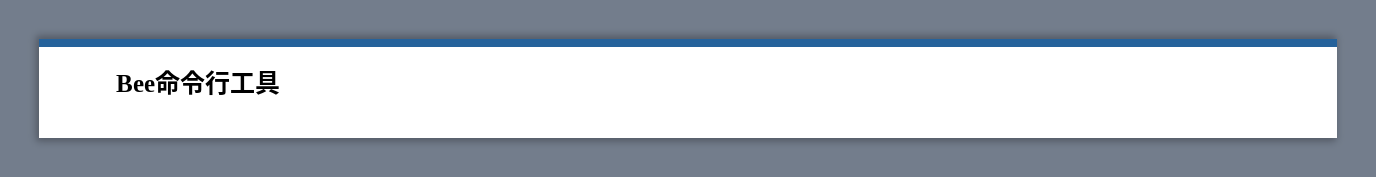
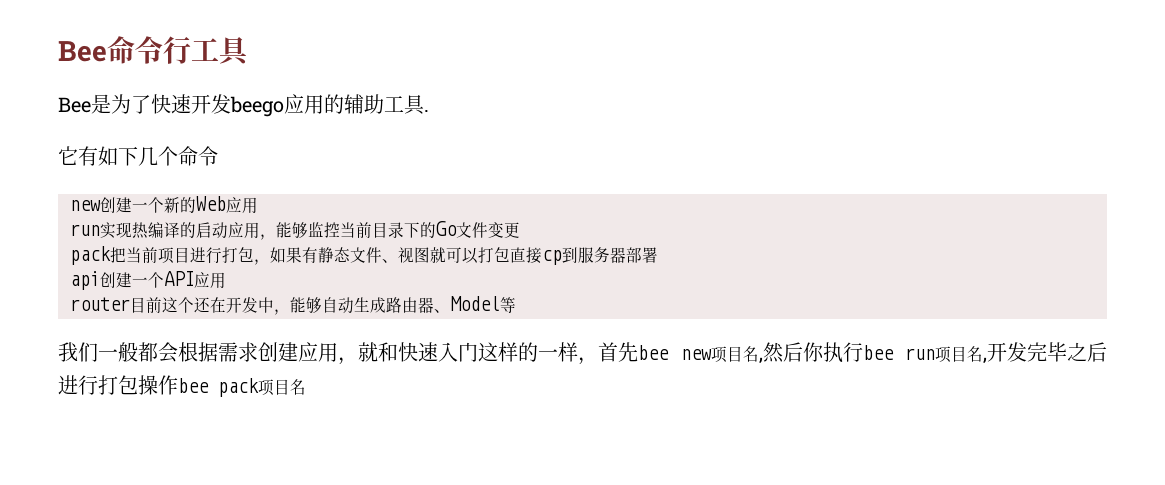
+ Bee是为了快速开发beego应用的辅助工具.
+ 它有如下几个命令
+ new创建一个新的Web应用
+ run实现热编译的启动应用，能够监控当前目录下的Go文件变更
+ pack把当前项目进行打包，如果有静态文件、视图就可以打包直接cp到服务器部署
+ api创建一个API应用
+ router目前这个还在开发中，能够自动生成路由器、Model等
+ 我们一般都会根据需求创建应用，就和快速入门这样的一样，首先bee new项目名,然后你执行bee run项目名,开发完毕之后进行打包操作bee pack项目名

